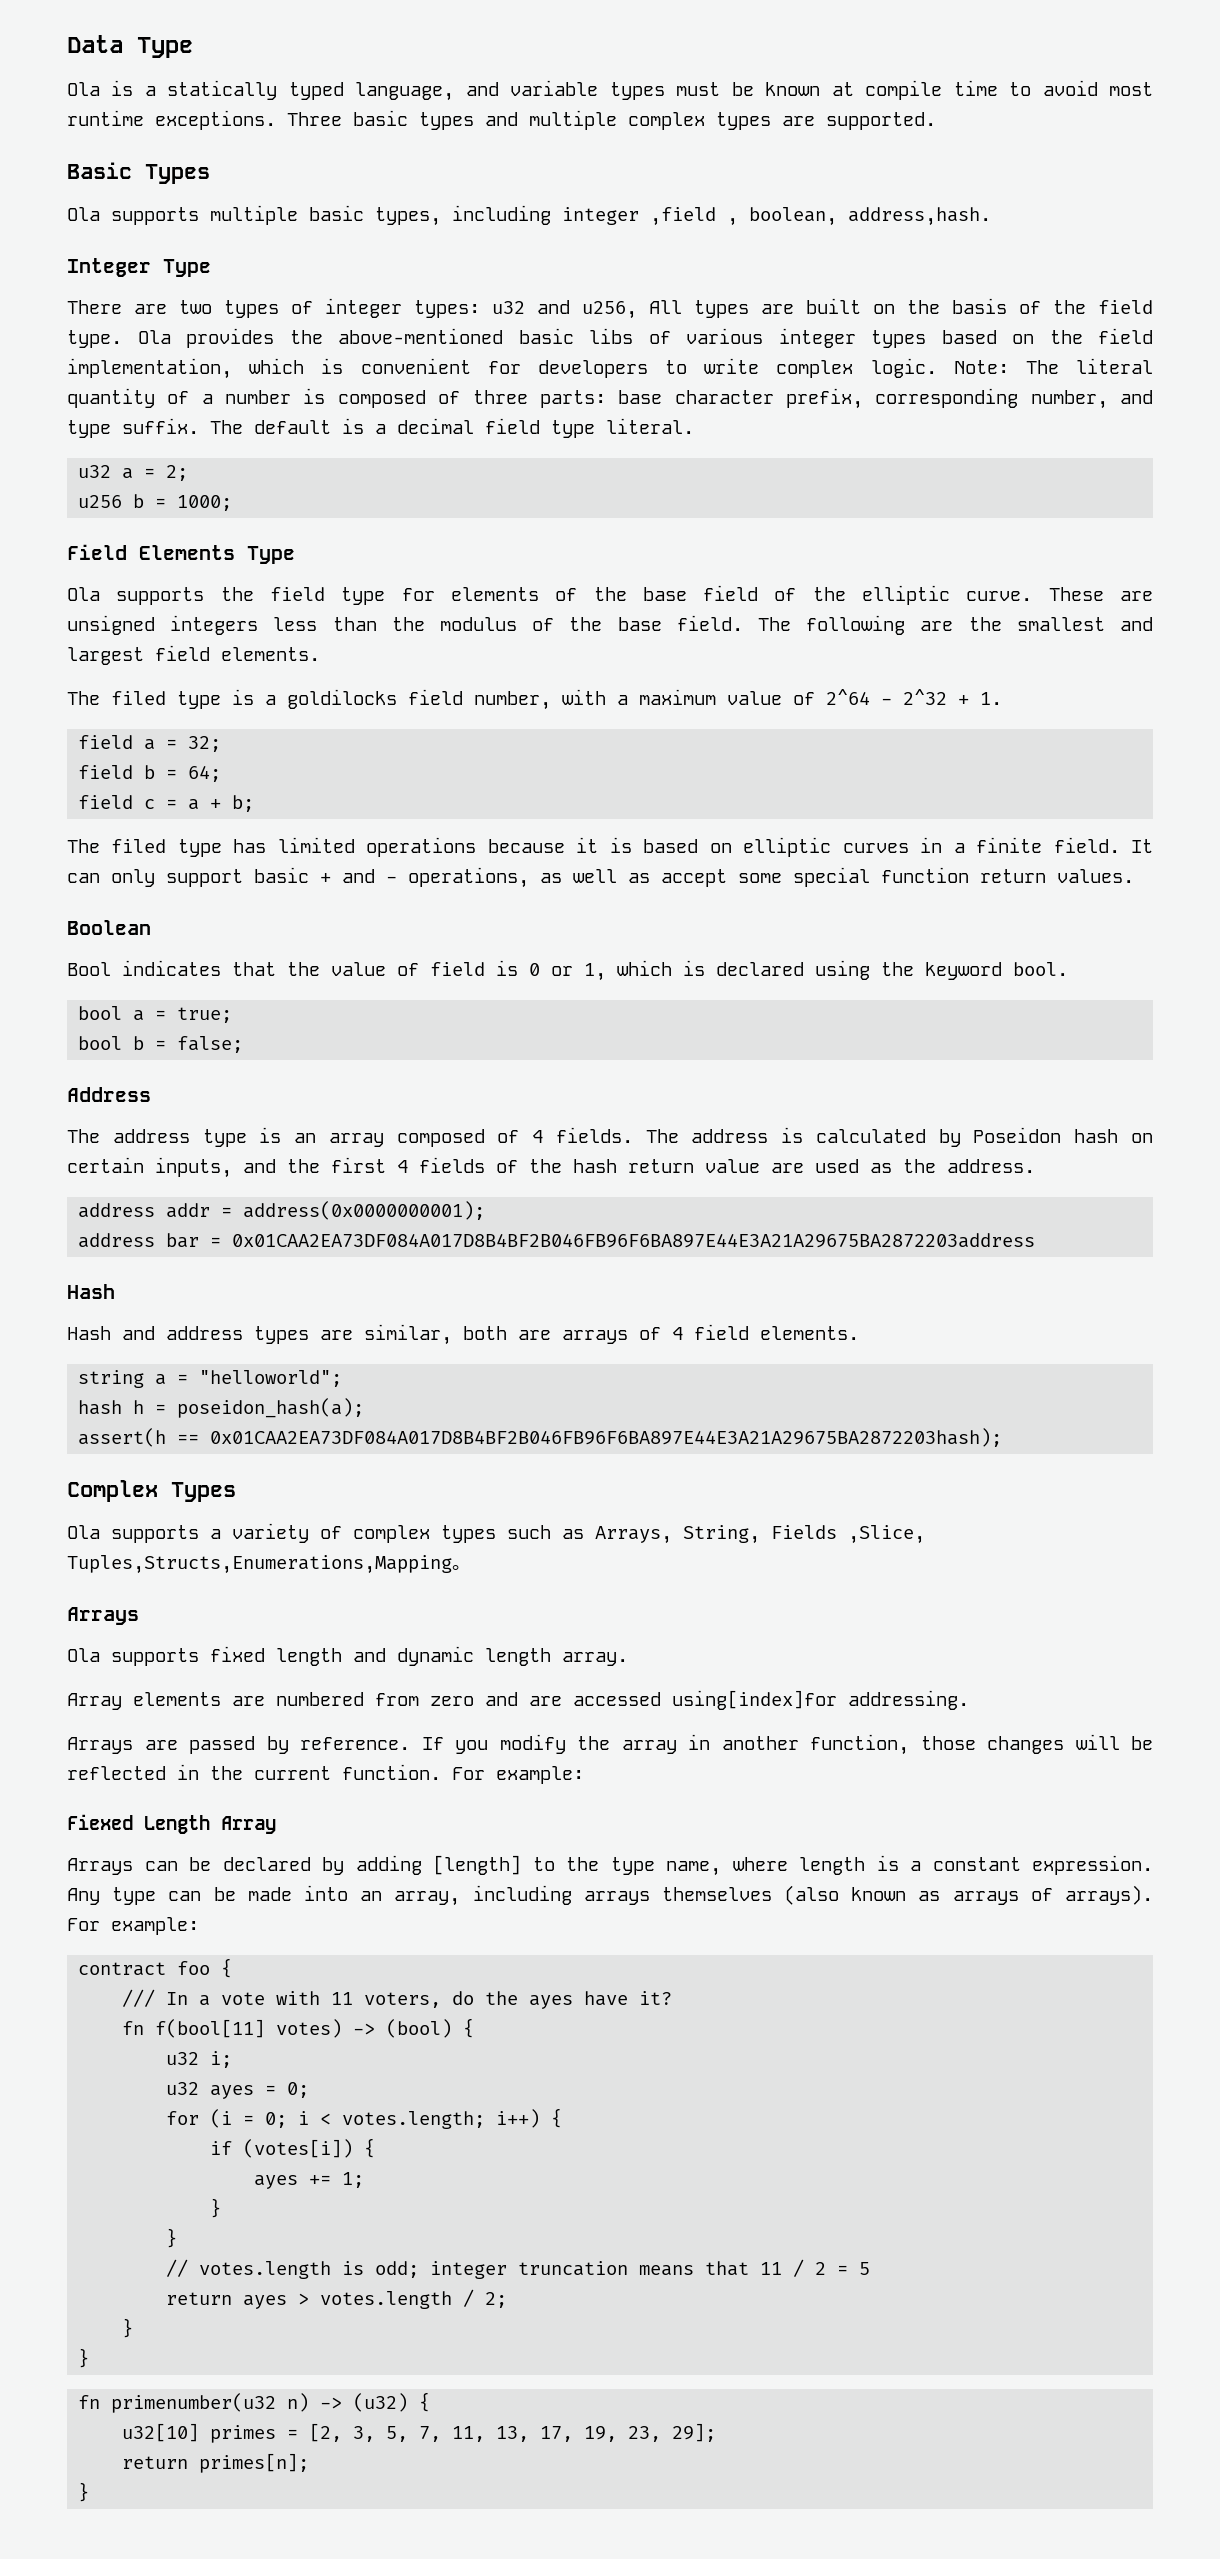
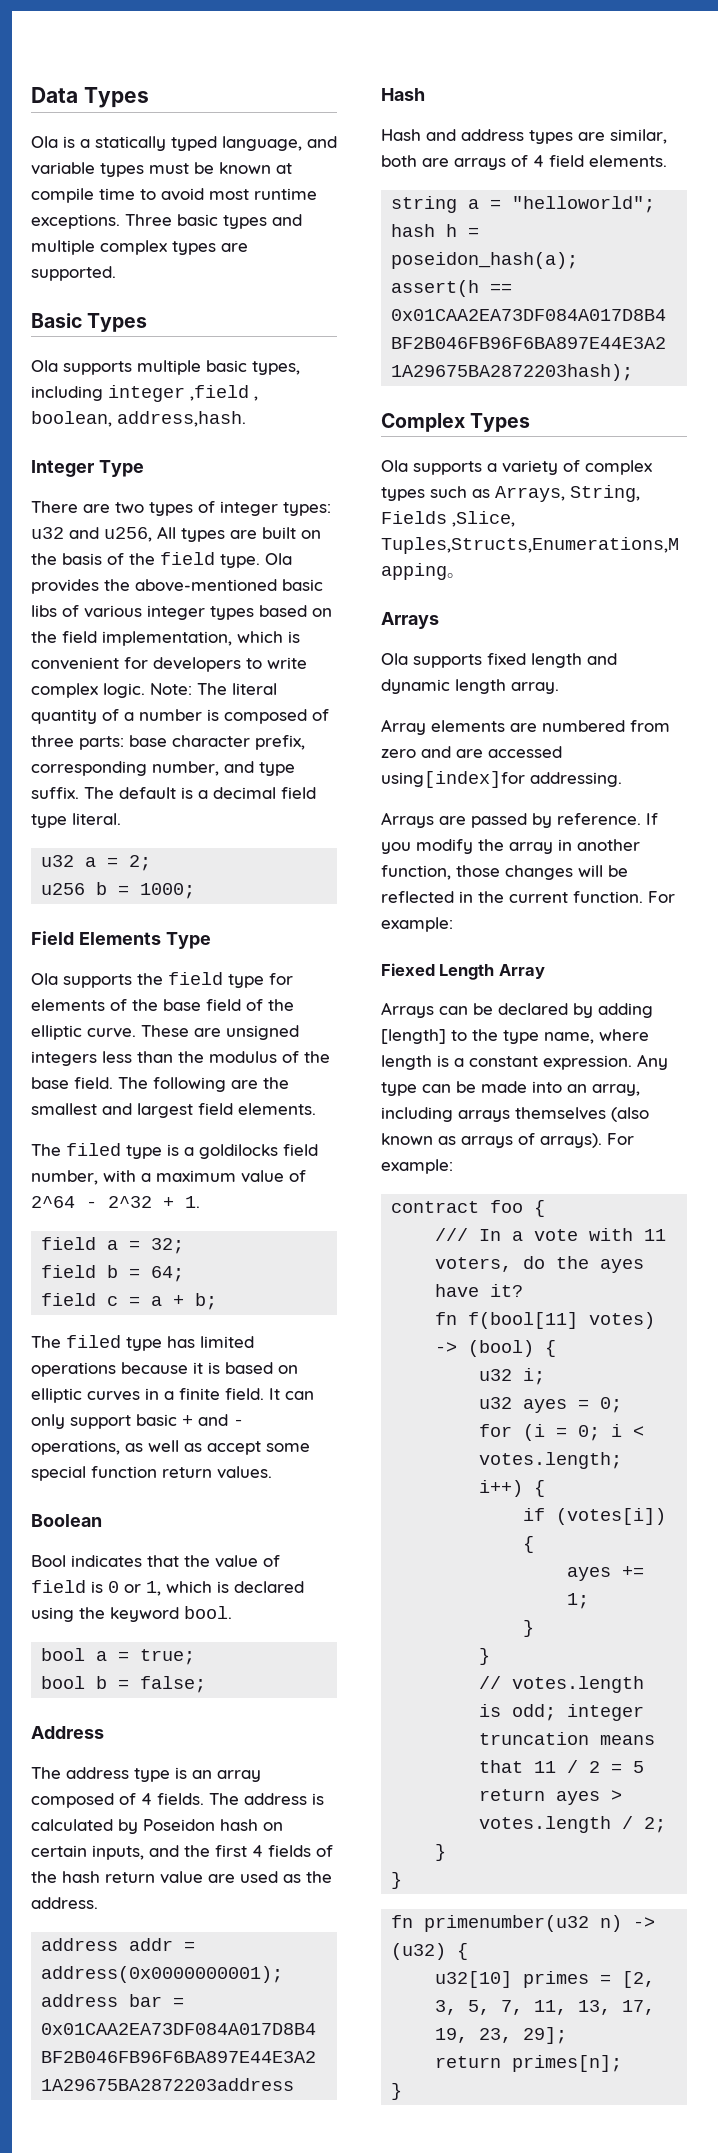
- Data Type
+ Data Types

